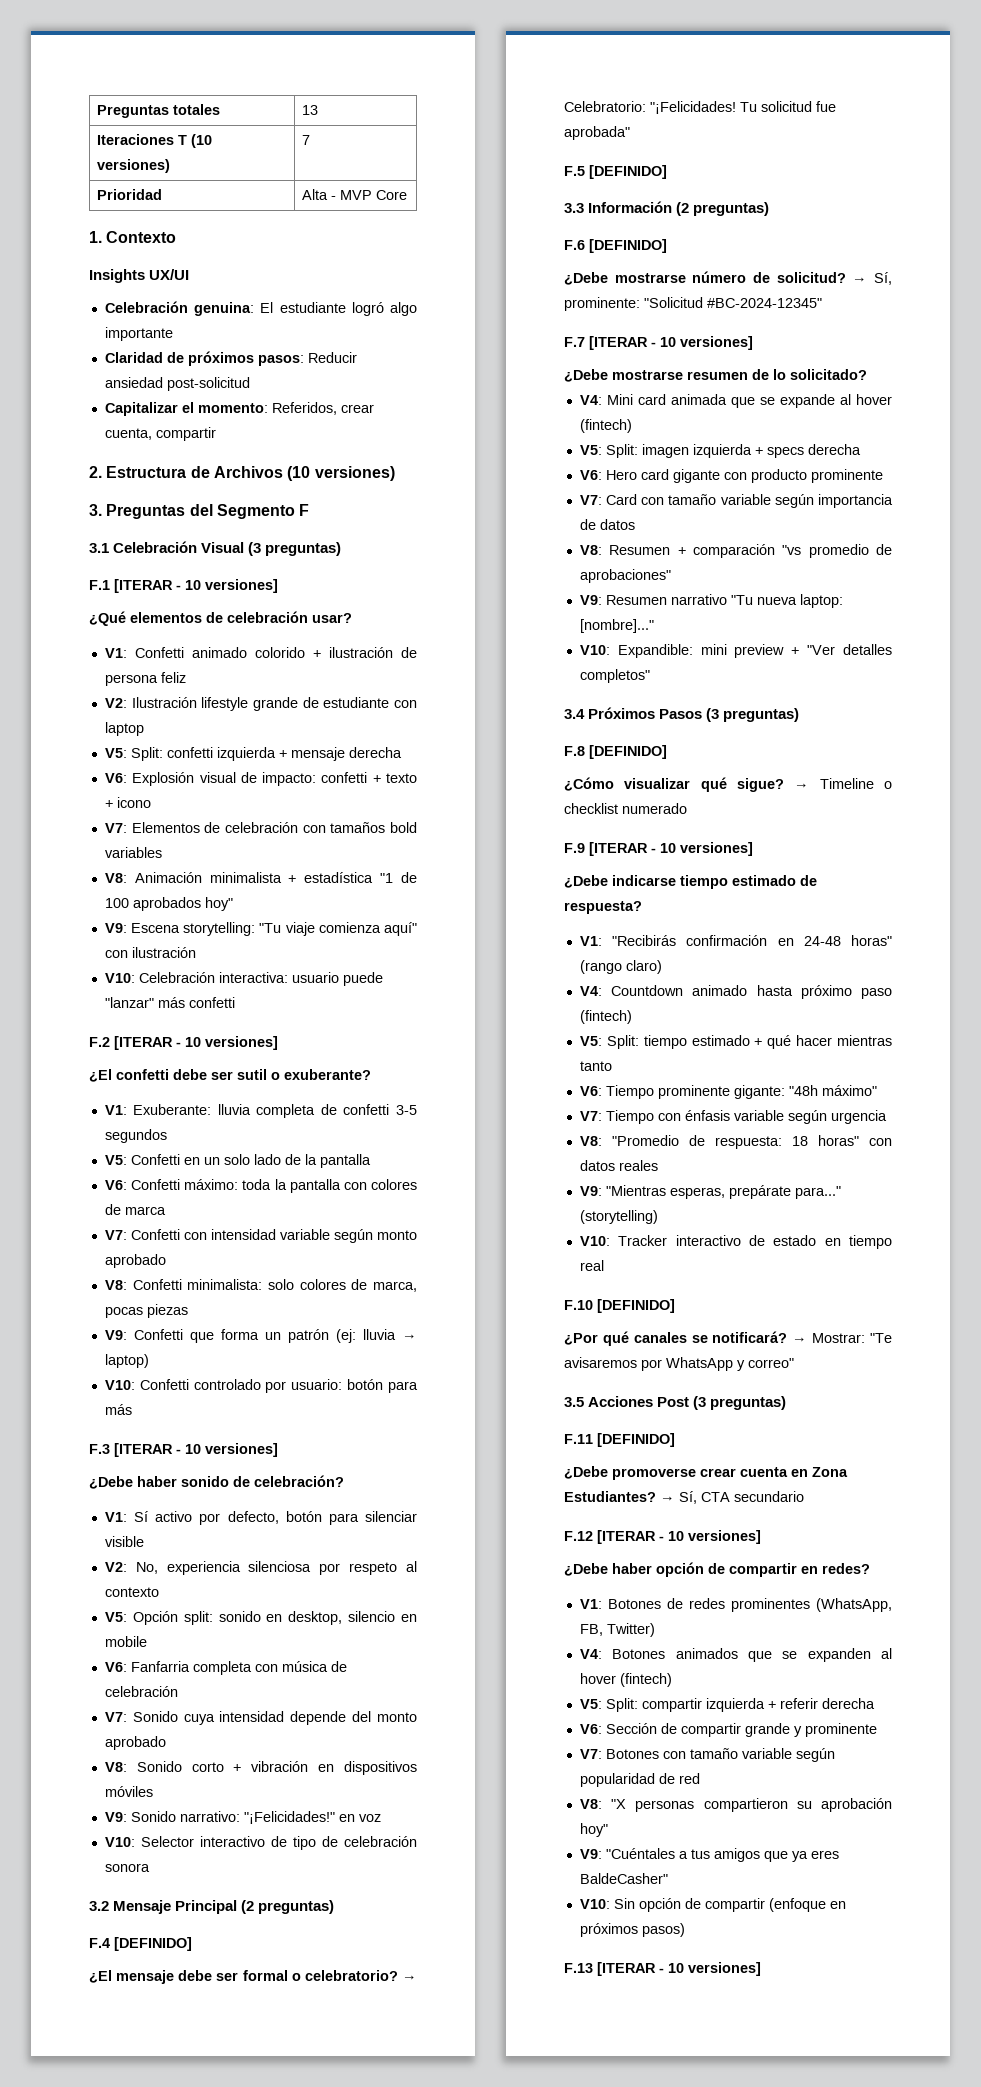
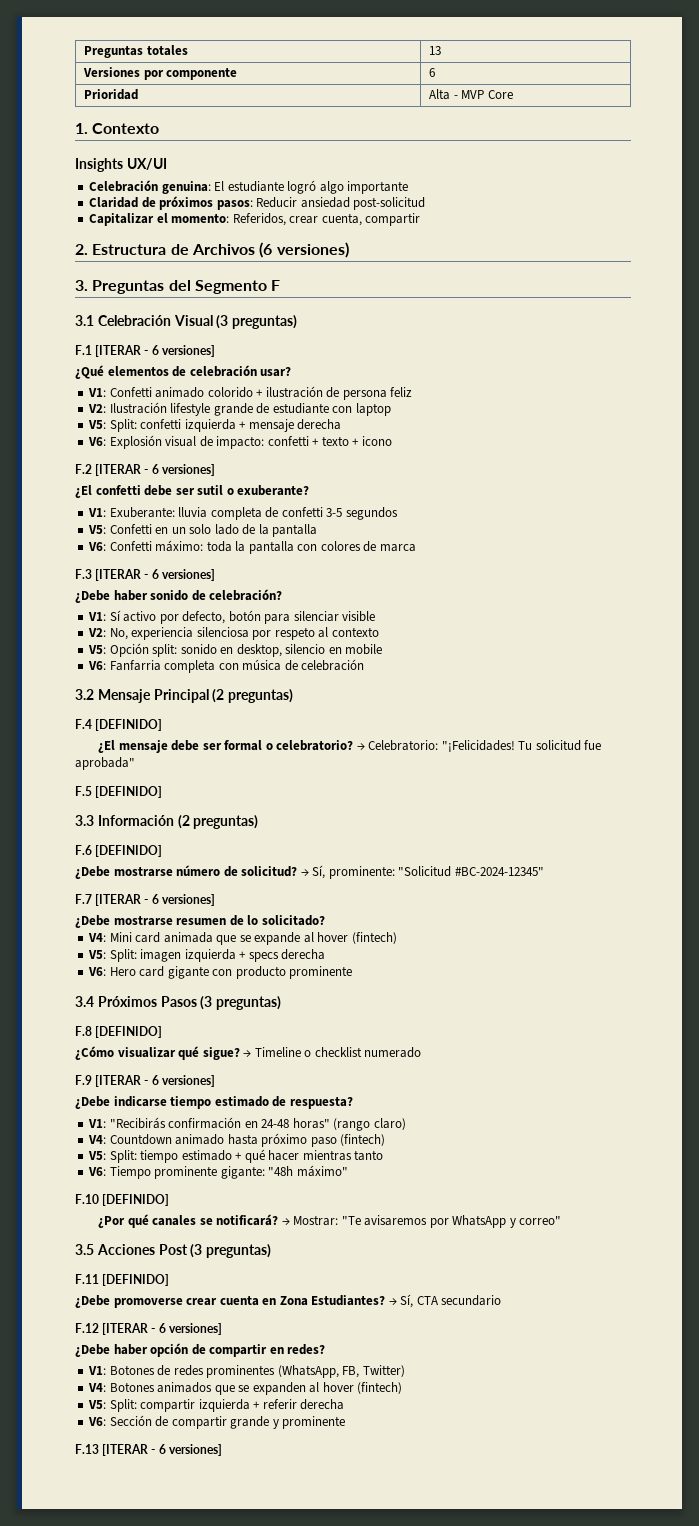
- Iteraciones T (10 versiones) | 7
+ Versiones por componente | 6
- 2. Estructura de Archivos (10 versiones)
+ 2. Estructura de Archivos (6 versiones)
- F.1 [ITERAR - 10 versiones]
+ F.1 [ITERAR - 6 versiones]
- V7: Elementos de celebración con tamaños bold variables
- V8: Animación minimalista + estadística "1 de 100 aprobados hoy"
- V9: Escena storytelling: "Tu viaje comienza aquí" con ilustración
- V10: Celebración interactiva: usuario puede "lanzar" más confetti
- F.2 [ITERAR - 10 versiones]
+ F.2 [ITERAR - 6 versiones]
- V7: Confetti con intensidad variable según monto aprobado
- V8: Confetti minimalista: solo colores de marca, pocas piezas
- V9: Confetti que forma un patrón (ej: lluvia → laptop)
- V10: Confetti controlado por usuario: botón para más
- F.3 [ITERAR - 10 versiones]
+ F.3 [ITERAR - 6 versiones]
- V7: Sonido cuya intensidad depende del monto aprobado
- V8: Sonido corto + vibración en dispositivos móviles
- V9: Sonido narrativo: "¡Felicidades!" en voz
- V10: Selector interactivo de tipo de celebración sonora
- F.7 [ITERAR - 10 versiones]
+ F.7 [ITERAR - 6 versiones]
- V7: Card con tamaño variable según importancia de datos
- V8: Resumen + comparación "vs promedio de aprobaciones"
- V9: Resumen narrativo "Tu nueva laptop: [nombre]..."
- V10: Expandible: mini preview + "Ver detalles completos"
- F.9 [ITERAR - 10 versiones]
+ F.9 [ITERAR - 6 versiones]
- V7: Tiempo con énfasis variable según urgencia
- V8: "Promedio de respuesta: 18 horas" con datos reales
- V9: "Mientras esperas, prepárate para..." (storytelling)
- V10: Tracker interactivo de estado en tiempo real
- F.12 [ITERAR - 10 versiones]
+ F.12 [ITERAR - 6 versiones]
- V7: Botones con tamaño variable según popularidad de red
- V8: "X personas compartieron su aprobación hoy"
- V9: "Cuéntales a tus amigos que ya eres BaldeCasher"
- V10: Sin opción de compartir (enfoque en próximos pasos)
- F.13 [ITERAR - 10 versiones]
+ F.13 [ITERAR - 6 versiones]

